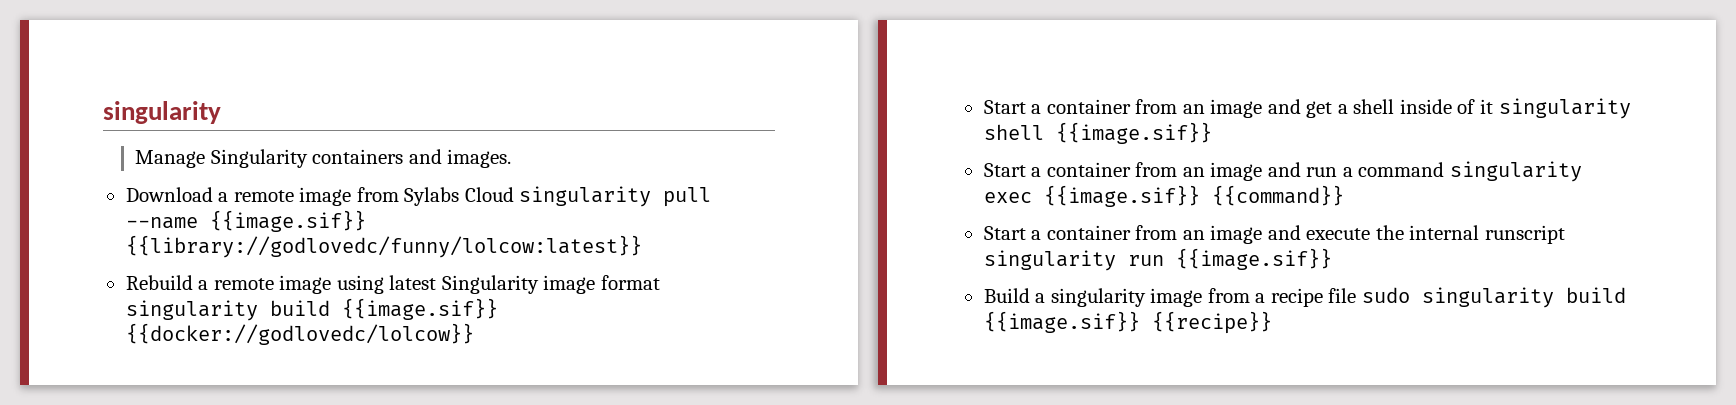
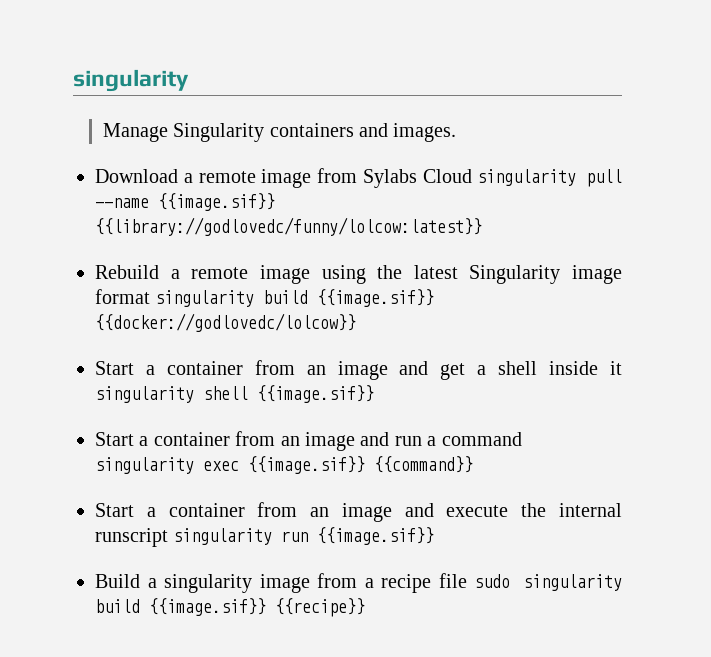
- Rebuild a remote image using latest Singularity image format singularity build {{image.sif}} {{docker://godlovedc/lolcow}}
+ Rebuild a remote image using the latest Singularity image format singularity build {{image.sif}} {{docker://godlovedc/lolcow}}
- Start a container from an image and get a shell inside of it singularity shell {{image.sif}}
+ Start a container from an image and get a shell inside it singularity shell {{image.sif}}

